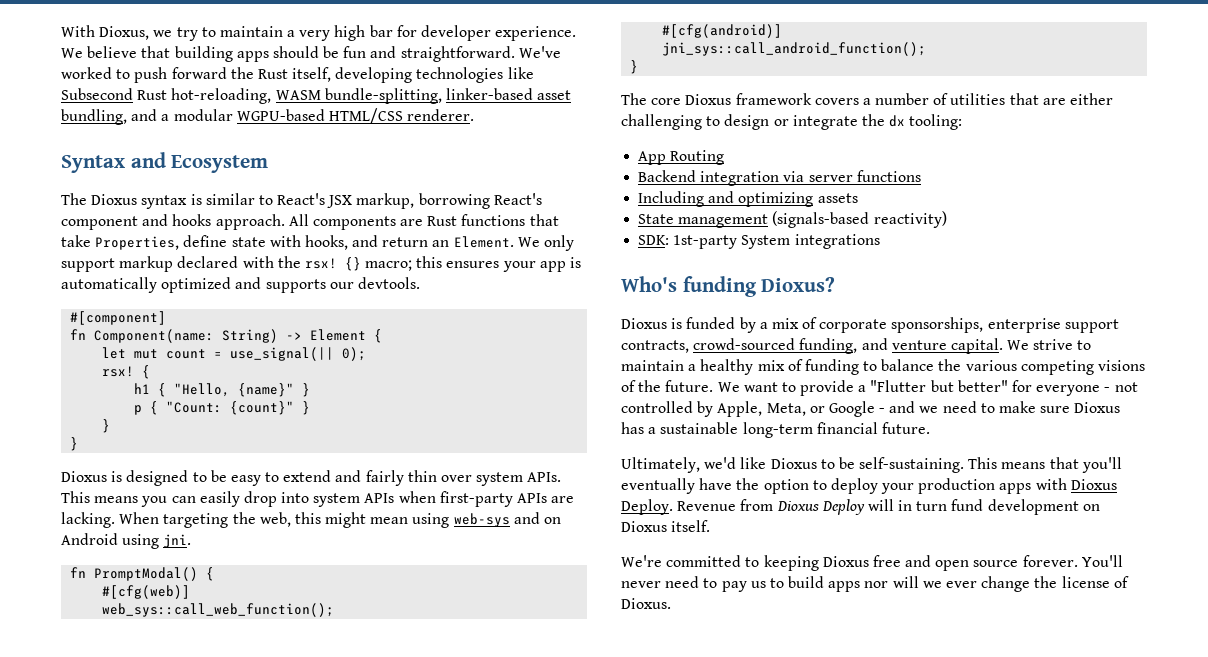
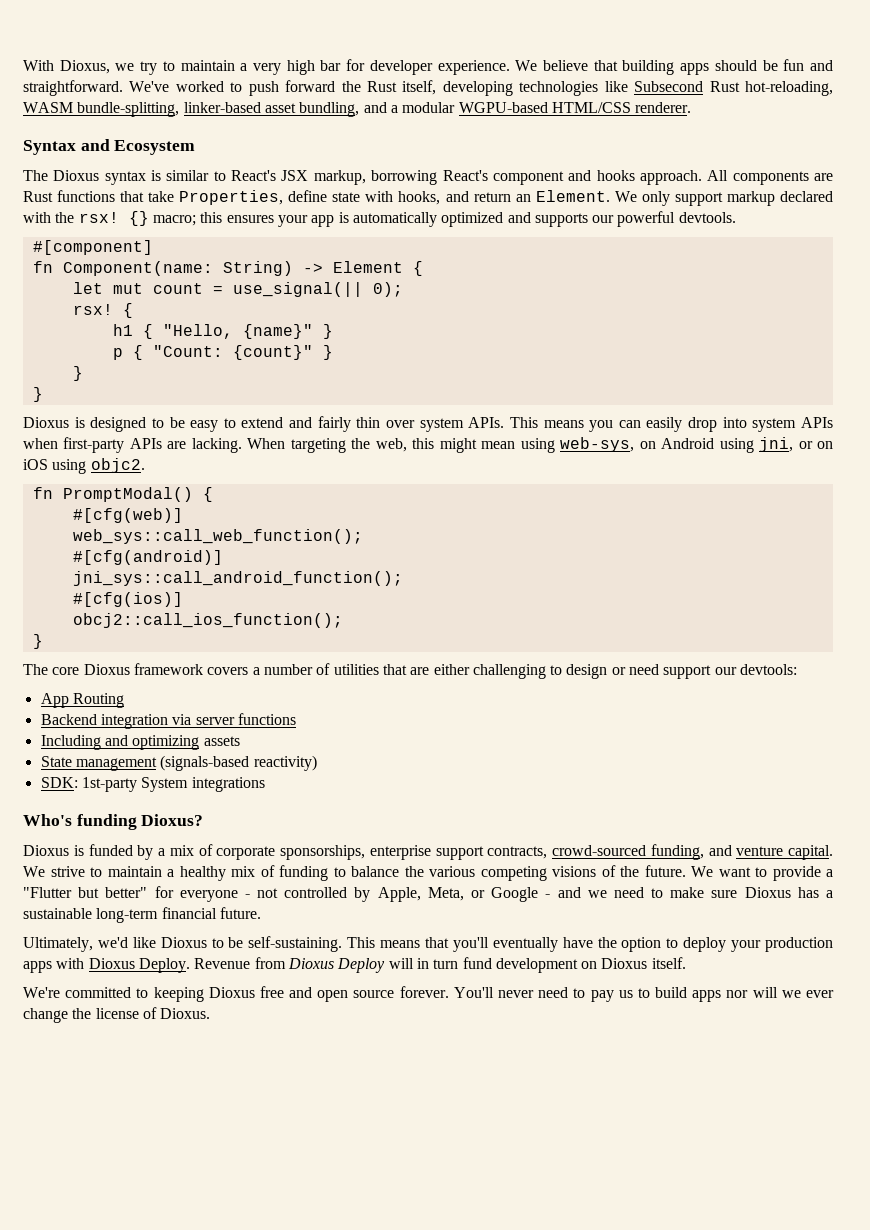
- {} macro; this ensures your app is automatically optimized and supports our devtools.
+ {} macro; this ensures your app is automatically optimized and supports our powerful devtools.
- When targeting the web, this might mean using web-sys and on Android using jni.
+ When targeting the web, this might mean using web-sys, on Android using jni, or on iOS using objc2.
+ #[cfg(ios)]
+ obcj2::call_ios_function();
- The core Dioxus framework covers a number of utilities that are either challenging to design or integrate the dx tooling:
+ The core Dioxus framework covers a number of utilities that are either challenging to design or need support our devtools:

